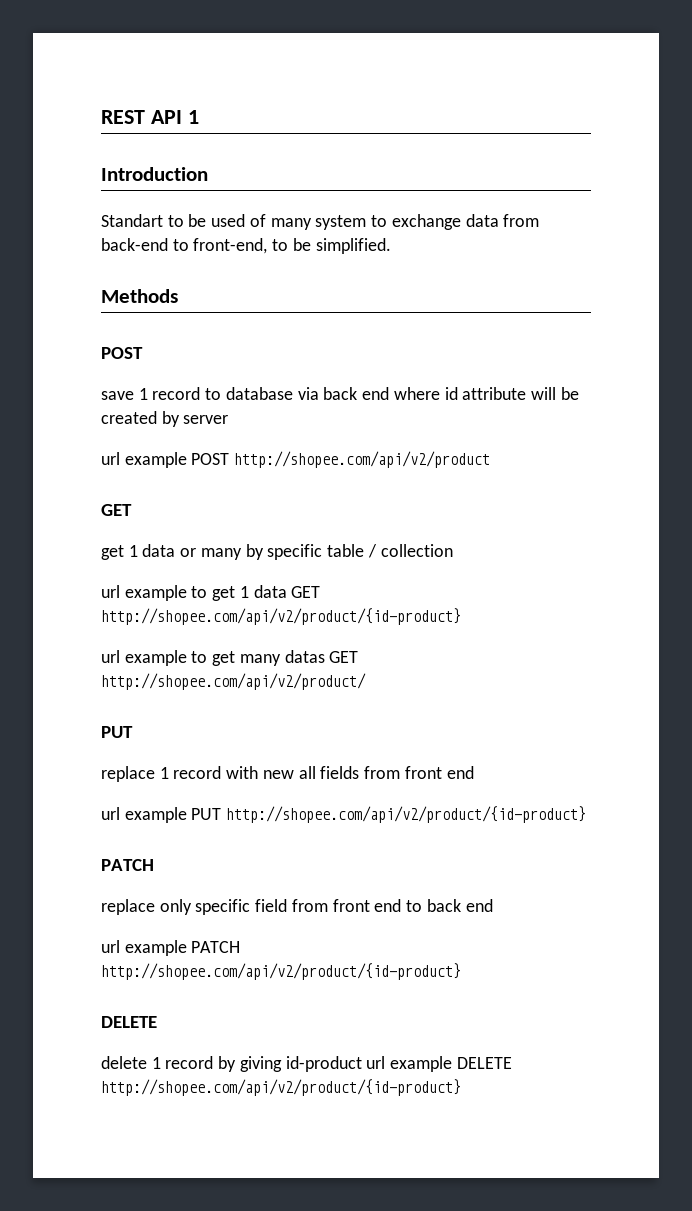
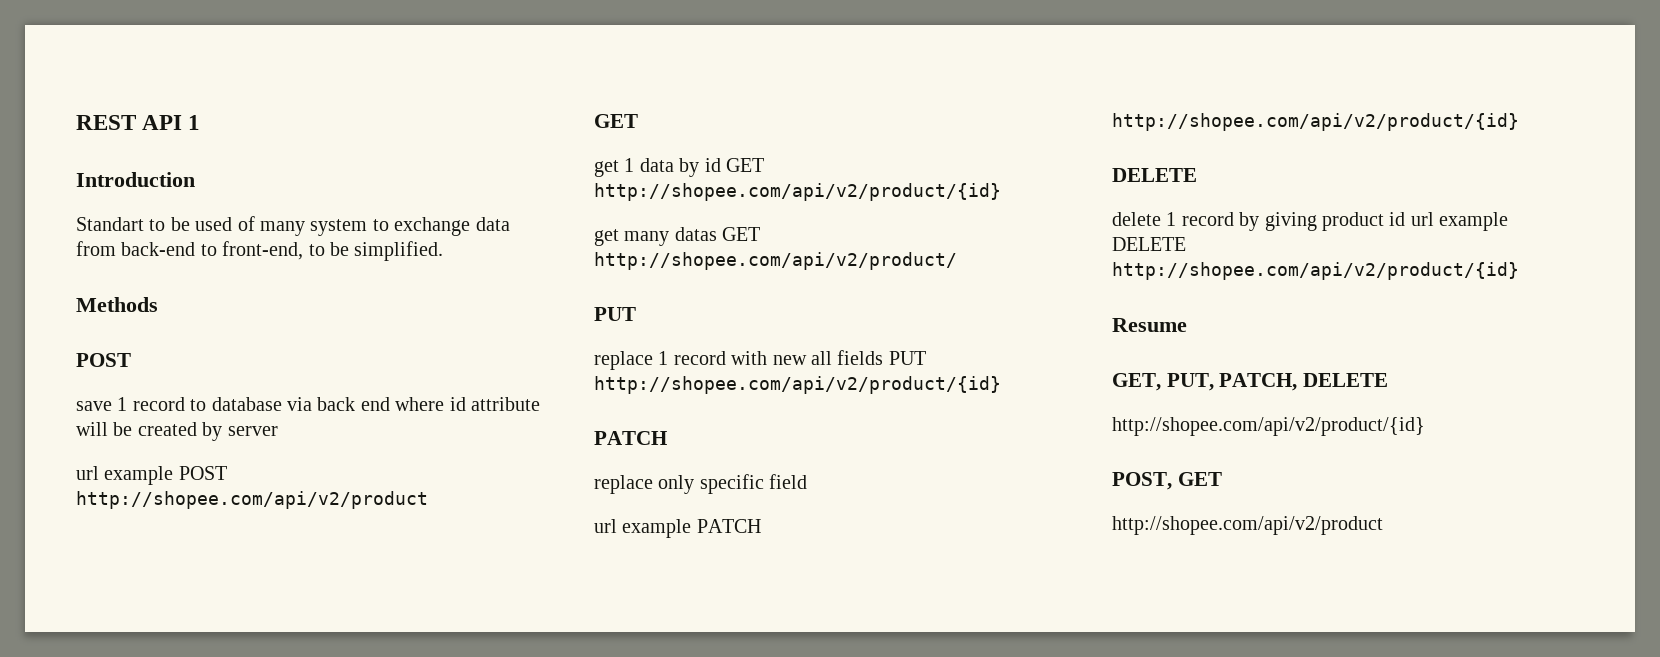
- get 1 data or many by specific table / collection
- url example to get 1 data GET http://shopee.com/api/v2/product/{id-product}
- url example to get many datas GET http://shopee.com/api/v2/product/
+ get 1 data by id GET http://shopee.com/api/v2/product/{id}
+ get many datas GET http://shopee.com/api/v2/product/
- replace 1 record with new all fields from front end
- url example PUT http://shopee.com/api/v2/product/{id-product}
+ replace 1 record with new all fields PUT http://shopee.com/api/v2/product/{id}
- replace only specific field from front end to back end
+ replace only specific field
- url example PATCH http://shopee.com/api/v2/product/{id-product}
+ url example PATCH http://shopee.com/api/v2/product/{id}
- delete 1 record by giving id-product url example DELETE http://shopee.com/api/v2/product/{id-product}
+ delete 1 record by giving product id url example DELETE http://shopee.com/api/v2/product/{id}
+ Resume
+ GET, PUT, PATCH, DELETE
+ http://shopee.com/api/v2/product/{id}
+ POST, GET
+ http://shopee.com/api/v2/product

